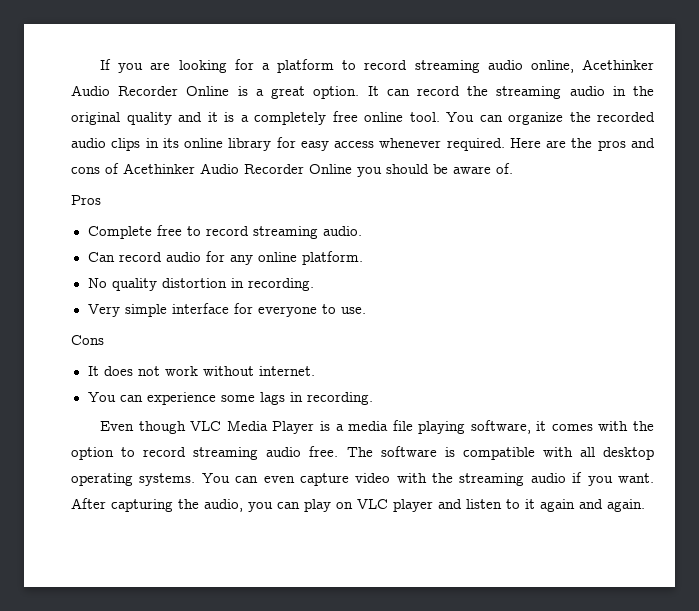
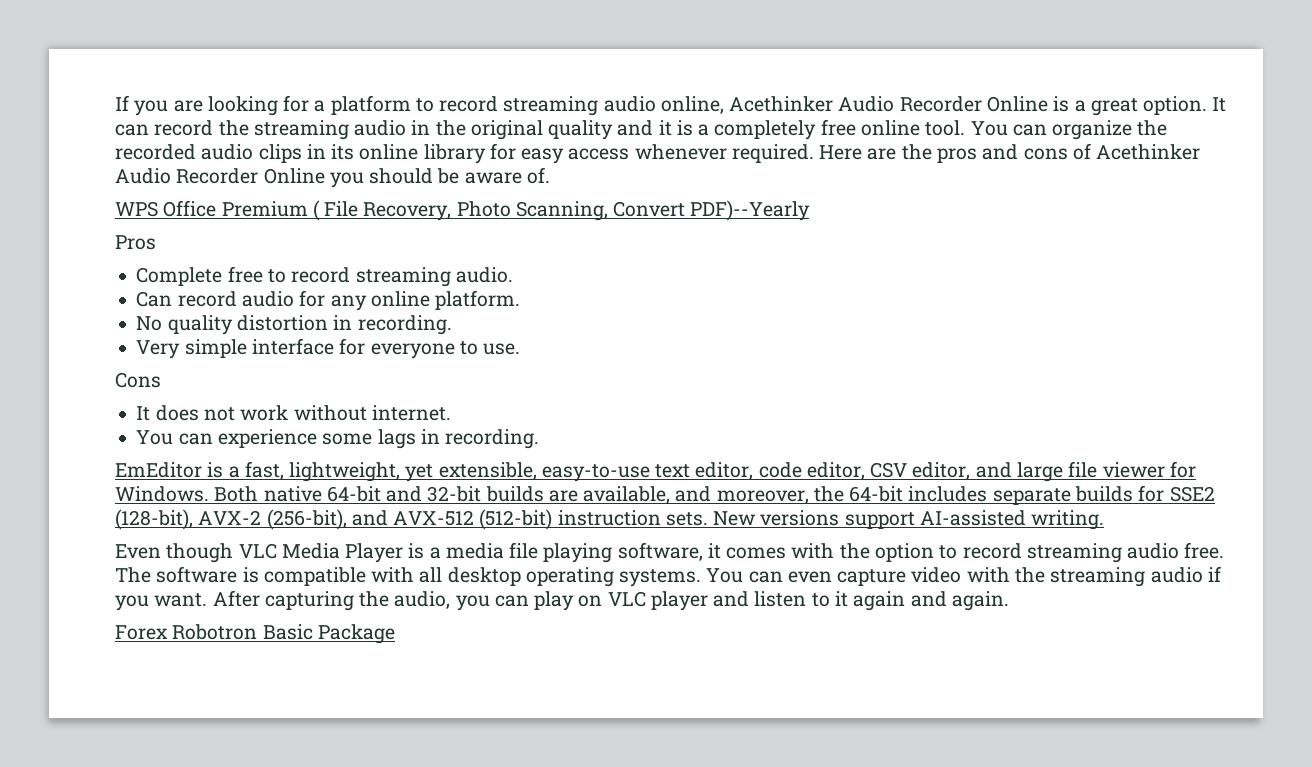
+ WPS Office Premium ( File Recovery, Photo Scanning, Convert PDF)--Yearly
+ EmEditor is a fast, lightweight, yet extensible, easy-to-use text editor, code editor, CSV editor, and large file viewer for Windows. Both native 64-bit and 32-bit builds are available, and moreover, the 64-bit includes separate builds for SSE2 (128-bit), AVX-2 (256-bit), and AVX-512 (512-bit) instruction sets. New versions support AI-assisted writing.
+ Forex Robotron Basic Package

